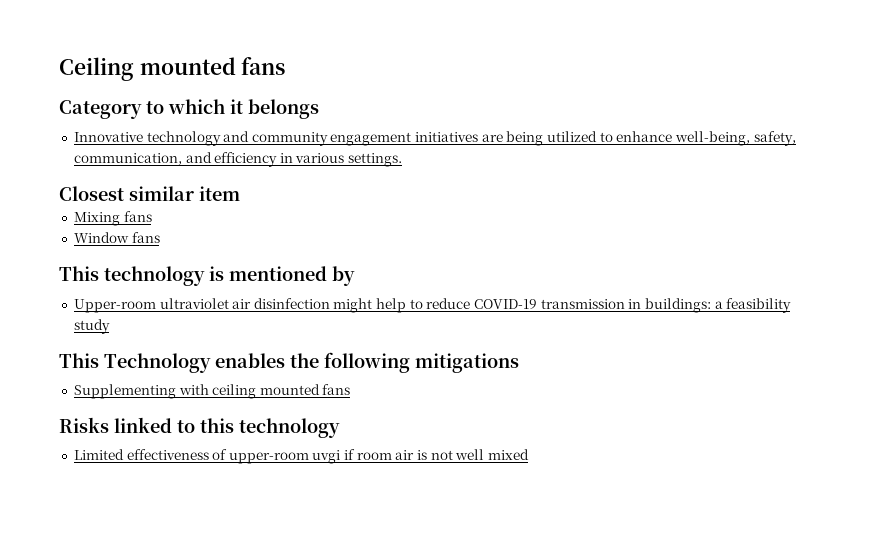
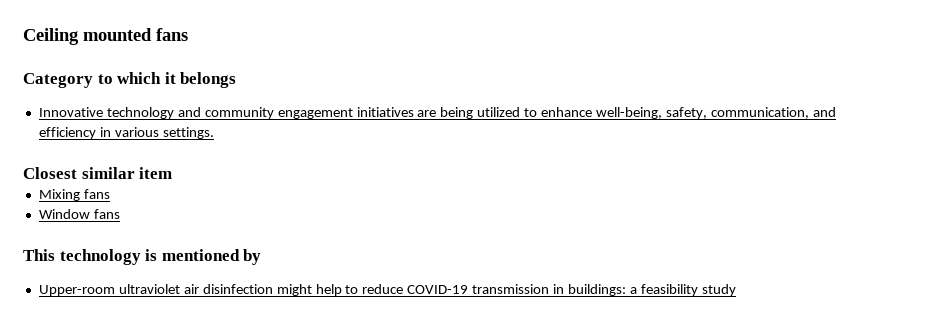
- This Technology enables the following mitigations
- Supplementing with ceiling mounted fans
- Risks linked to this technology
- Limited effectiveness of upper-room uvgi if room air is not well mixed

